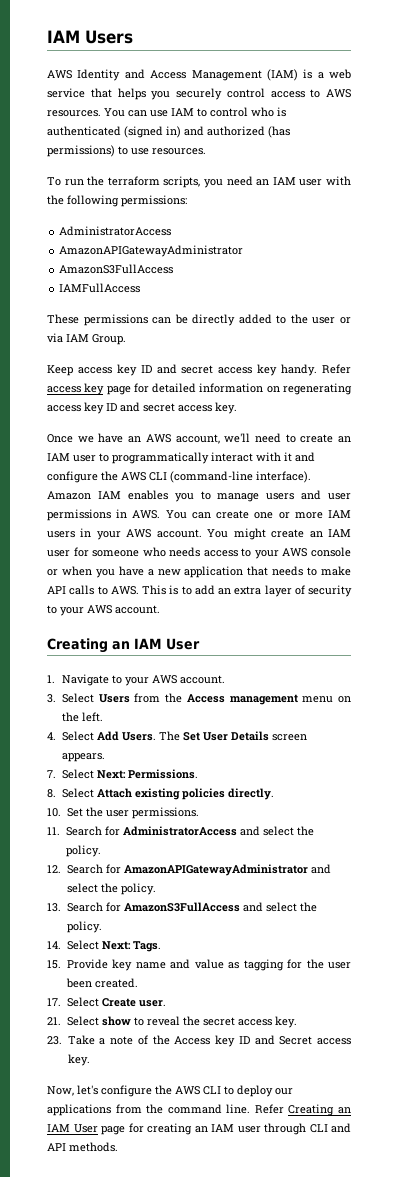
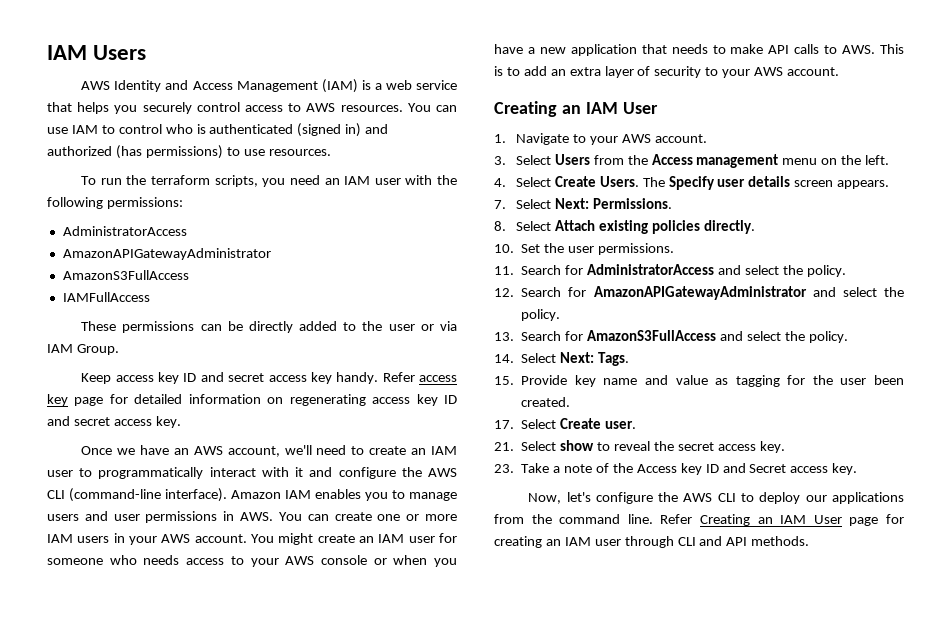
- 4. Select Add Users.
+ 4. Select Create Users.
- The Set User Details screen appears.
+ The Specify user details screen appears.

